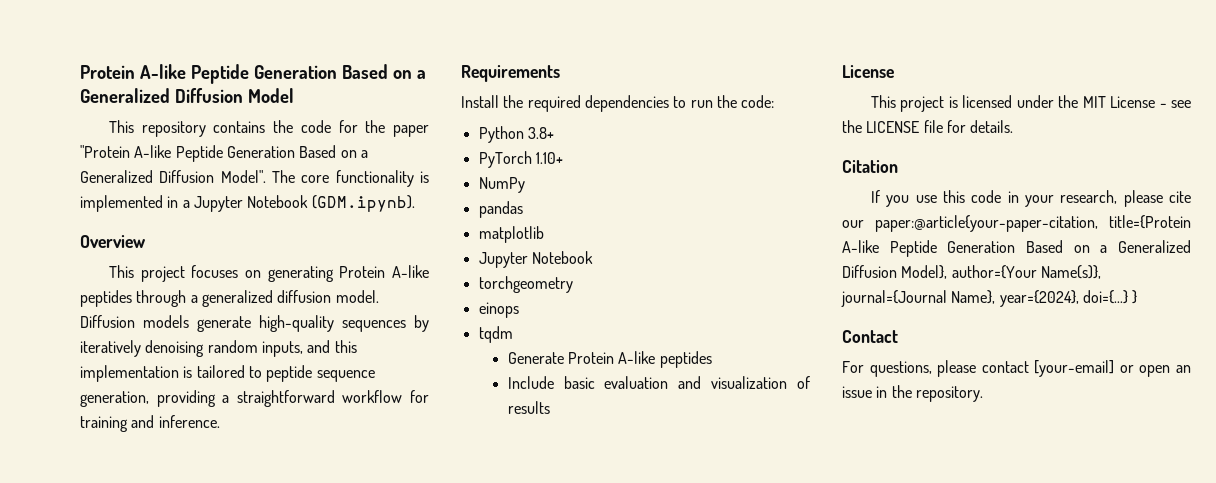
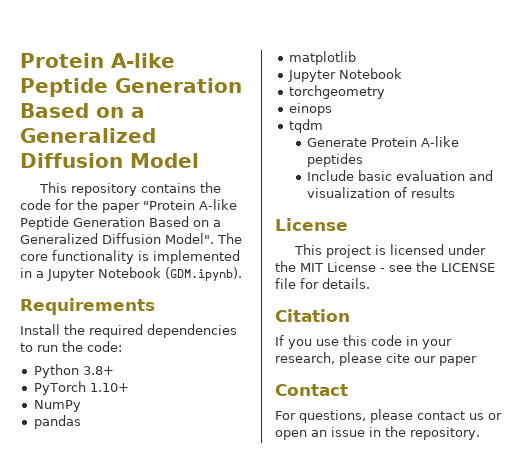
- Overview
- This project focuses on generating Protein A-like peptides through a generalized diffusion model. Diffusion models generate high-quality sequences by iteratively denoising random inputs, and this implementation is tailored to peptide sequence generation, providing a straightforward workflow for training and inference.
- If you use this code in your research, please cite our paper:@article{your-paper-citation, title={Protein A-like Peptide Generation Based on a Generalized Diffusion Model}, author={Your Name(s)}, journal={Journal Name}, year={2024}, doi={...} }
+ If you use this code in your research, please cite our paper
- For questions, please contact [your-email] or open an issue in the repository.
+ For questions, please contact us or open an issue in the repository.

